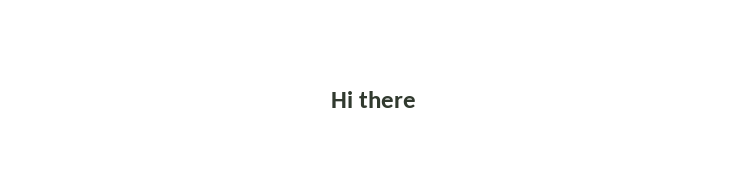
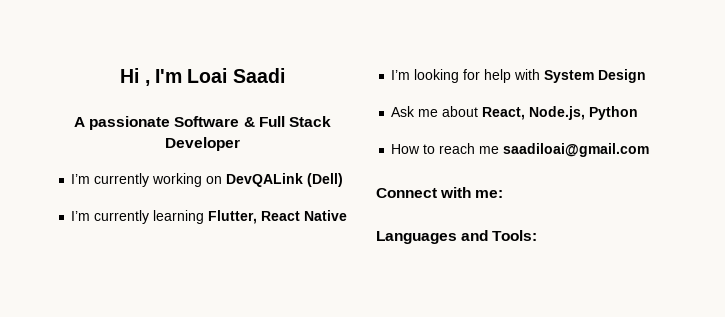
- Hi there
+ Hi , I'm Loai Saadi
+ A passionate Software & Full Stack Developer
+ I’m currently working on DevQALink (Dell)
+ I’m currently learning Flutter, React Native
+ I’m looking for help with System Design
+ Ask me about React, Node.js, Python
+ How to reach me saadiloai@gmail.com
+ Connect with me:
+ Languages and Tools:

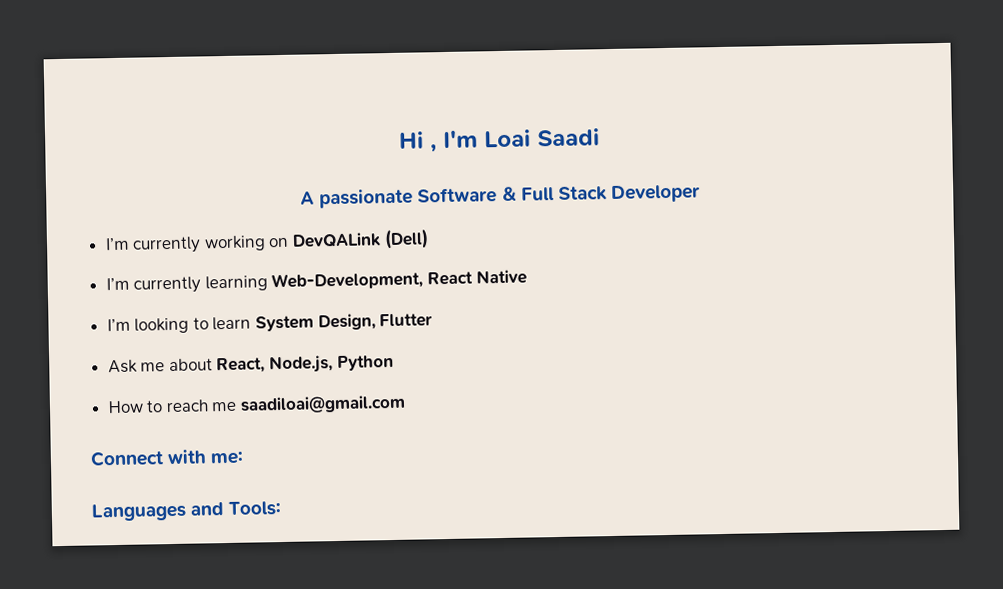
- I’m currently learning Flutter, React Native
+ I’m currently learning Web-Development, React Native
- I’m looking for help with System Design
+ I’m looking to learn System Design, Flutter

